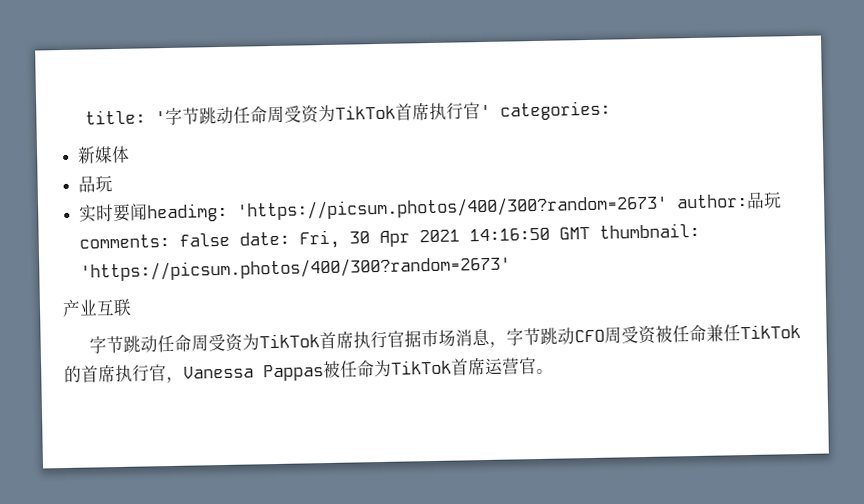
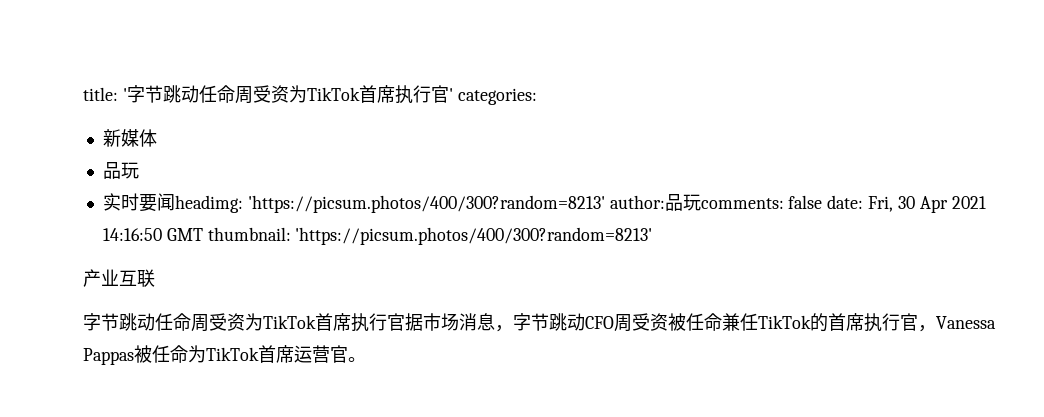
- 实时要闻headimg: 'https://picsum.photos/400/300?random=2673' author:品玩comments: false date: Fri, 30 Apr 2021 14:16:50 GMT thumbnail: 'https://picsum.photos/400/300?random=2673'
+ 实时要闻headimg: 'https://picsum.photos/400/300?random=8213' author:品玩comments: false date: Fri, 30 Apr 2021 14:16:50 GMT thumbnail: 'https://picsum.photos/400/300?random=8213'

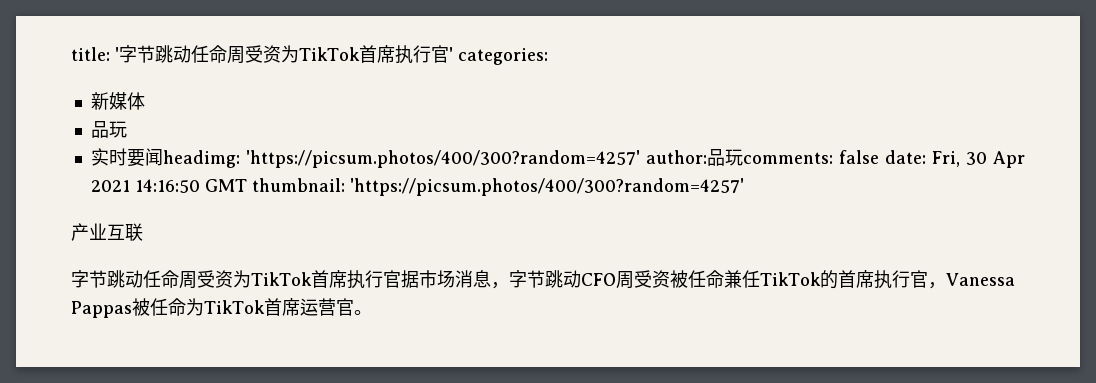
- 实时要闻headimg: 'https://picsum.photos/400/300?random=8213' author:品玩comments: false date: Fri, 30 Apr 2021 14:16:50 GMT thumbnail: 'https://picsum.photos/400/300?random=8213'
+ 实时要闻headimg: 'https://picsum.photos/400/300?random=4257' author:品玩comments: false date: Fri, 30 Apr 2021 14:16:50 GMT thumbnail: 'https://picsum.photos/400/300?random=4257'

